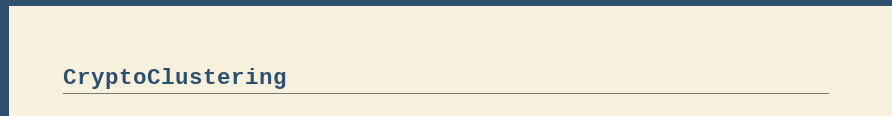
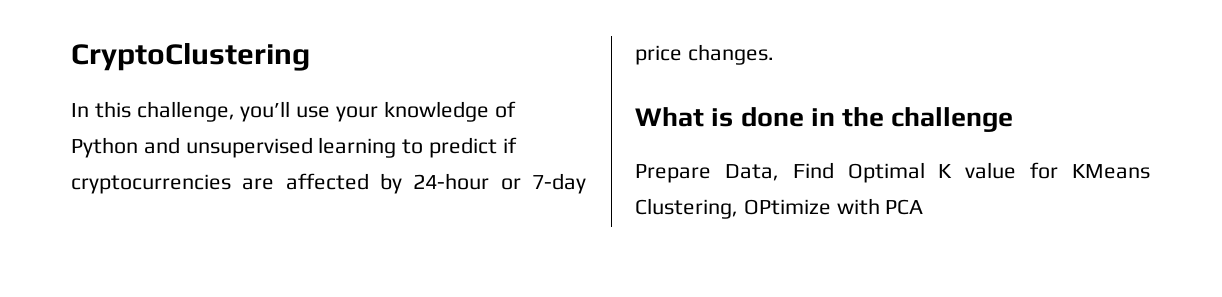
+ In this challenge, you’ll use your knowledge of Python and unsupervised learning to predict if cryptocurrencies are affected by 24-hour or 7-day price changes.
+ What is done in the challenge
+ Prepare Data, Find Optimal K value for KMeans Clustering, OPtimize with PCA

